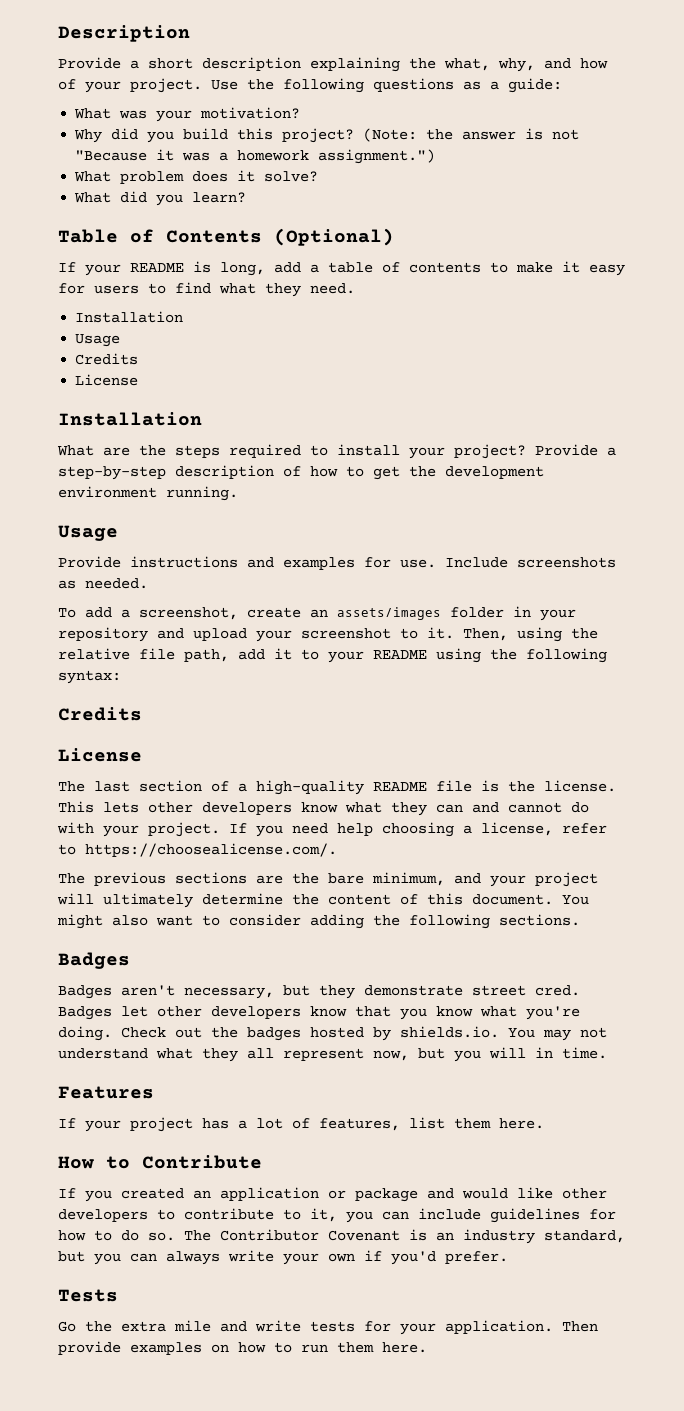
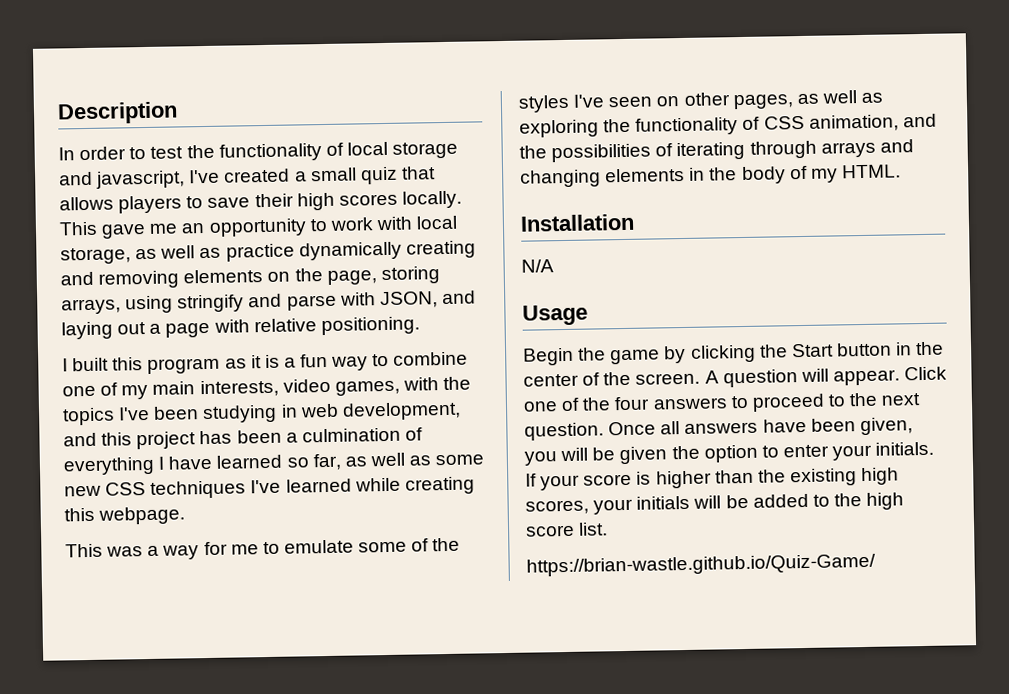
- Provide a short description explaining the what, why, and how of your project. Use the following questions as a guide:
- What was your motivation?
- Why did you build this project? (Note: the answer is not "Because it was a homework assignment.")
- What problem does it solve?
- What did you learn?
- Table of Contents (Optional)
- If your README is long, add a table of contents to make it easy for users to find what they need.
+ In order to test the functionality of local storage and javascript, I've created a small quiz that allows players to save their high scores locally. This gave me an opportunity to work with local storage, as well as practice dynamically creating and removing elements on the page, storing arrays, using stringify and parse with JSON, and laying out a page with relative positioning.
+ I built this program as it is a fun way to combine one of my main interests, video games, with the topics I've been studying in web development, and this project has been a culmination of everything I have learned so far, as well as some new CSS techniques I've learned while creating this webpage.
+ This was a way for me to emulate some of the styles I've seen on other pages, as well as exploring the functionality of CSS animation, and the possibilities of iterating through arrays and changing elements in the body of my HTML.
  Installation
+ N/A
  Usage
- Credits
- License
- Installation
- What are the steps required to install your project? Provide a step-by-step description of how to get the development environment running.
- Usage
- Provide instructions and examples for use. Include screenshots as needed.
- To add a screenshot, create an assets/images folder in your repository and upload your screenshot to it. Then, using the relative file path, add it to your README using the following syntax:
- Credits
- License
- The last section of a high-quality README file is the license. This lets other developers know what they can and cannot do with your project. If you need help choosing a license, refer to https://choosealicense.com/.
- The previous sections are the bare minimum, and your project will ultimately determine the content of this document. You might also want to consider adding the following sections.
- Badges
- Badges aren't necessary, but they demonstrate street cred. Badges let other developers know that you know what you're doing. Check out the badges hosted by shields.io. You may not understand what they all represent now, but you will in time.
- Features
- If your project has a lot of features, list them here.
- How to Contribute
- If you created an application or package and would like other developers to contribute to it, you can include guidelines for how to do so. The Contributor Covenant is an industry standard, but you can always write your own if you'd prefer.
- Tests
- Go the extra mile and write tests for your application. Then provide examples on how to run them here.
+ Begin the game by clicking the Start button in the center of the screen. A question will appear. Click one of the four answers to proceed to the next question. Once all answers have been given, you will be given the option to enter your initials. If your score is higher than the existing high scores, your initials will be added to the high score list.
+ https://brian-wastle.github.io/Quiz-Game/

